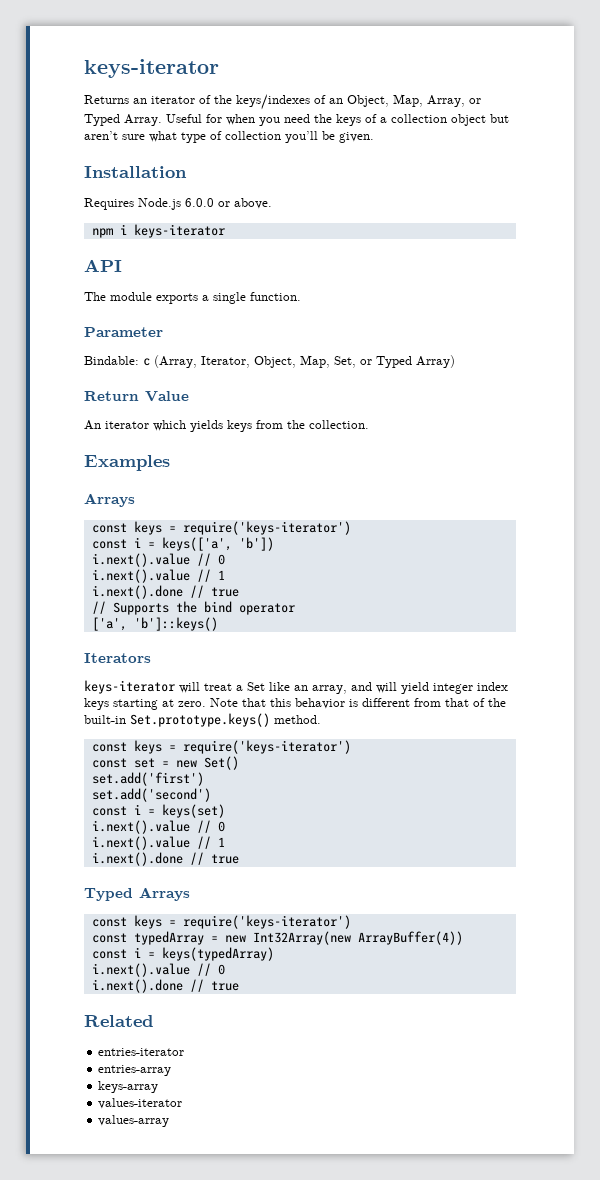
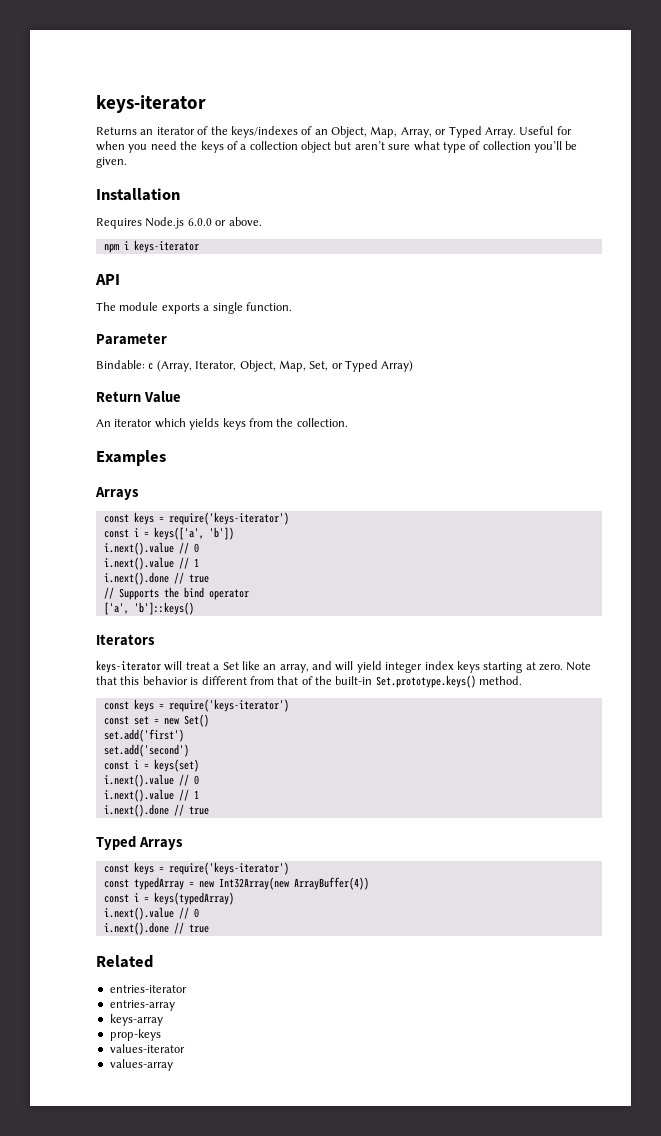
+ prop-keys

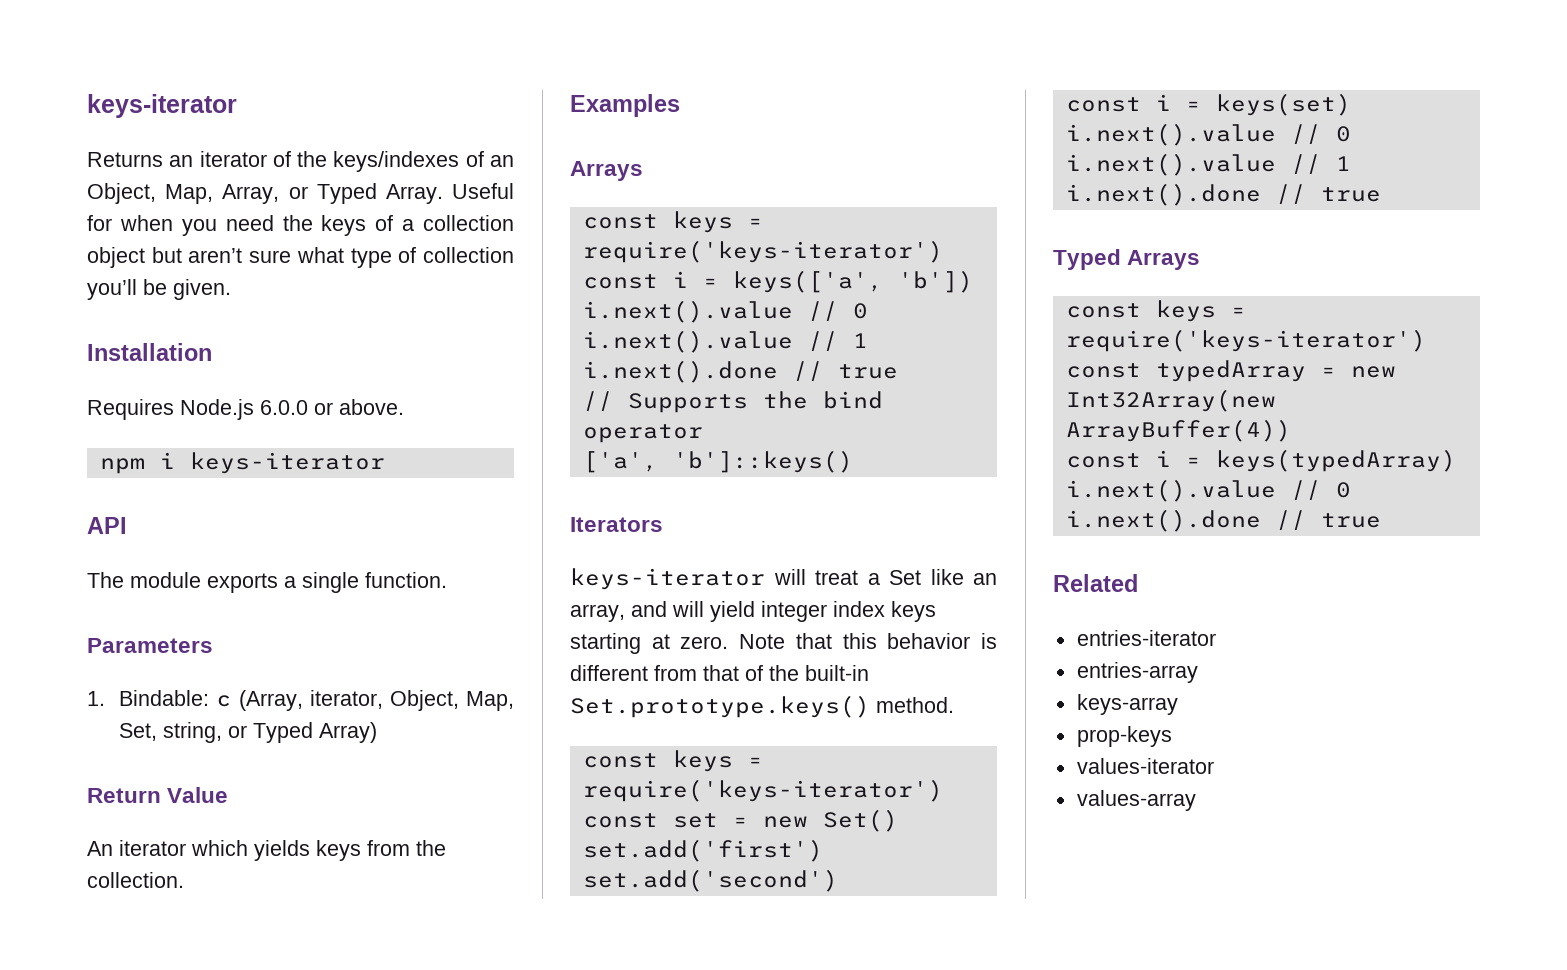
- Parameter
- Bindable: c (Array, Iterator, Object, Map, Set, or Typed Array)
+ Parameters
+ 1. Bindable: c (Array, iterator, Object, Map, Set, string, or Typed Array)

